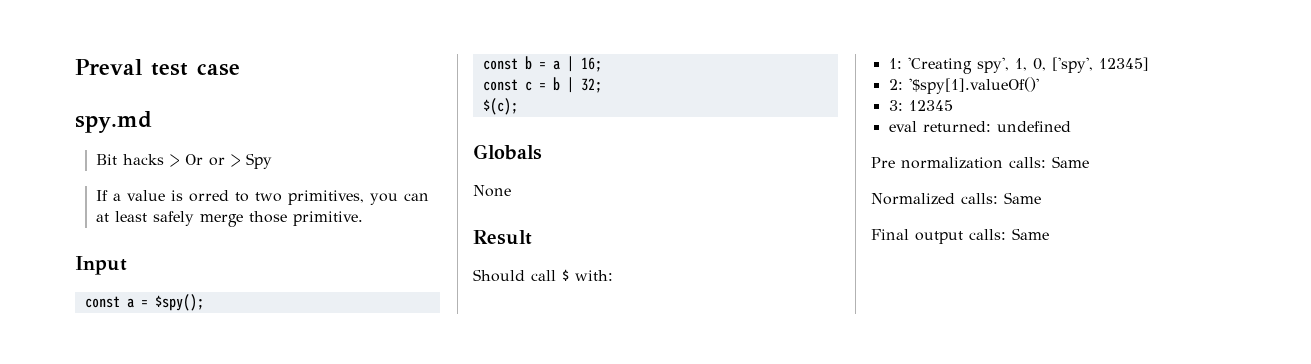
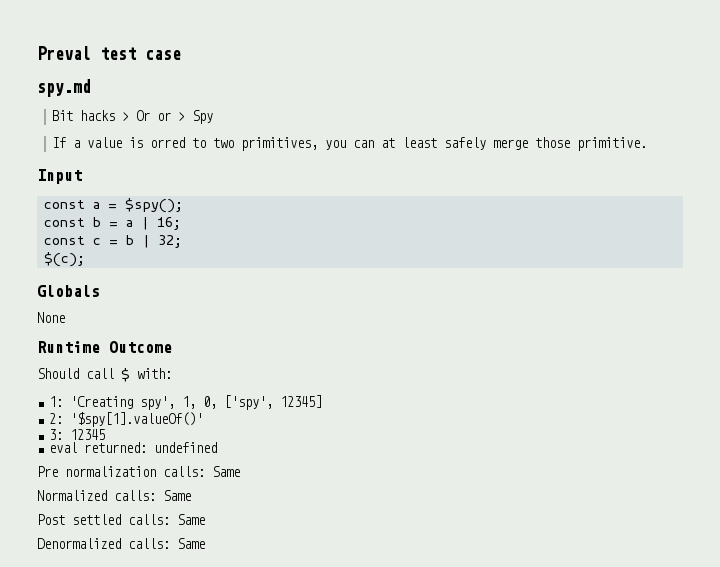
- Result
+ Runtime Outcome
- Final output calls: Same
+ Post settled calls: Same
+ Denormalized calls: Same

